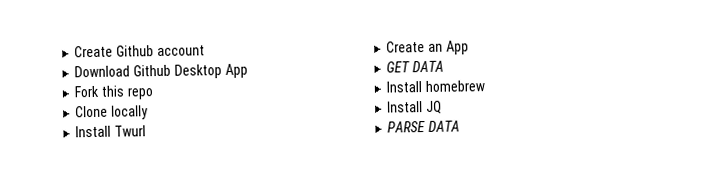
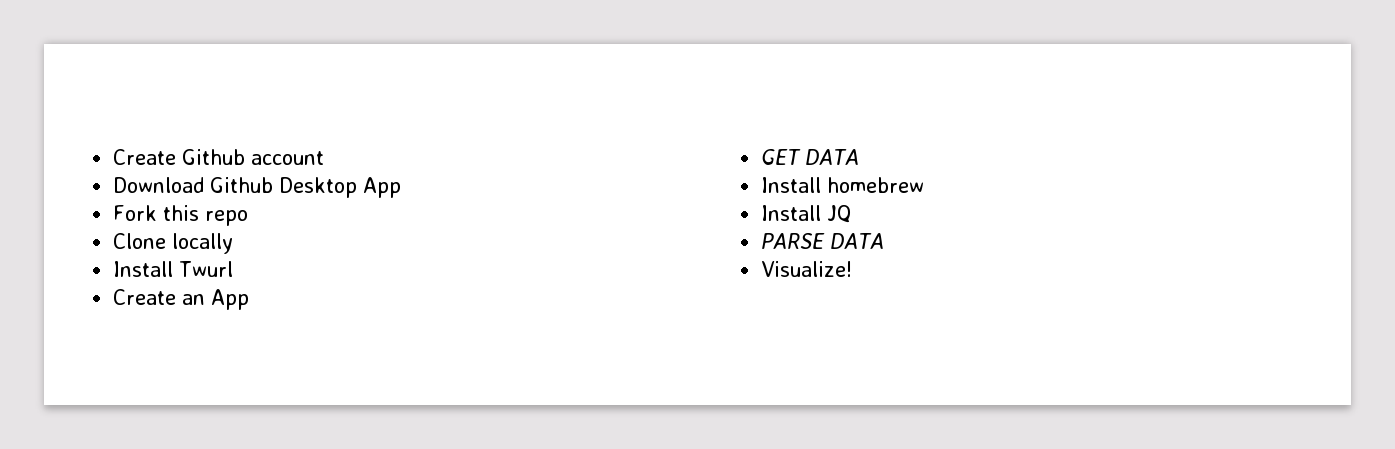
+ Visualize!

